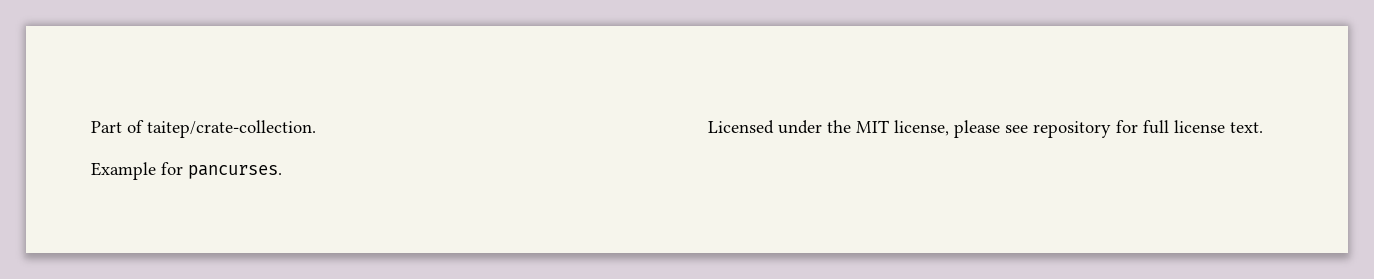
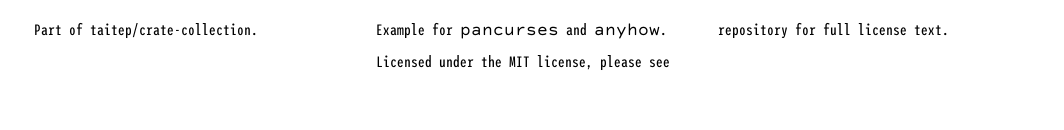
- Example for pancurses.
+ Example for pancurses and anyhow.

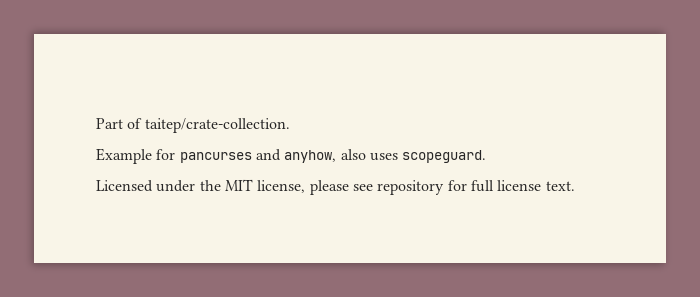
- Example for pancurses and anyhow.
+ Example for pancurses and anyhow, also uses scopeguard.

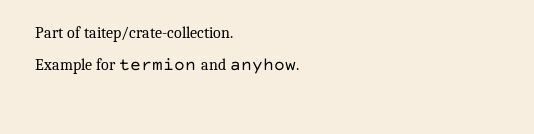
- Example for pancurses and anyhow, also uses scopeguard.
- Licensed under the MIT license, please see repository for full license text.
+ Example for termion and anyhow.

